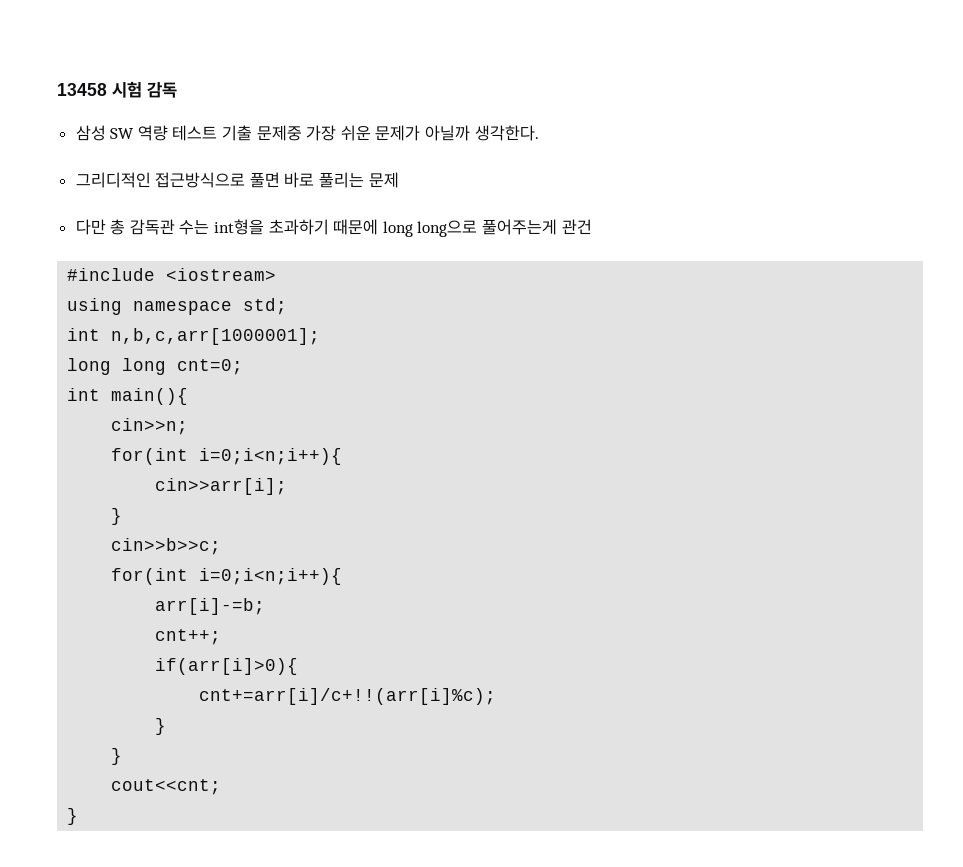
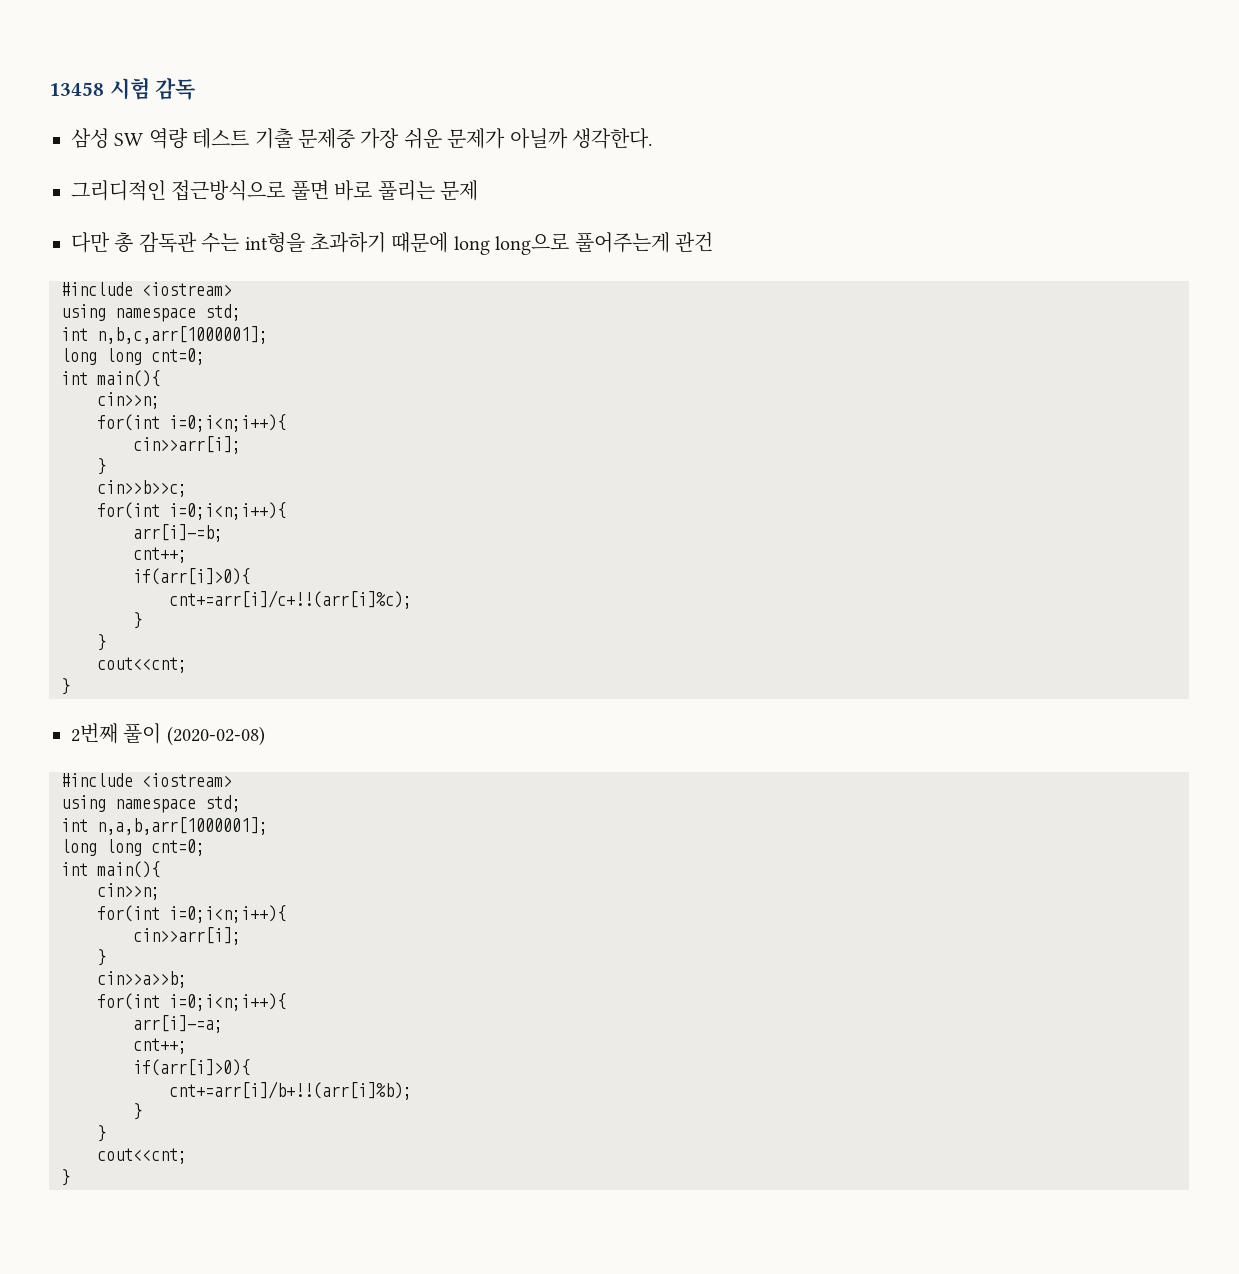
+ 2번째 풀이 (2020-02-08)
+ #include <iostream>
+ using namespace std;
+ int n,a,b,arr[1000001];
+ long long cnt=0;
+ int main(){
+ cin>>n;
+ for(int i=0;i<n;i++){
+ cin>>arr[i];
+ }
+ cin>>a>>b;
+ for(int i=0;i<n;i++){
+ arr[i]-=a;
+ cnt++;
+ if(arr[i]>0){
+ cnt+=arr[i]/b+!!(arr[i]%b);
+ }
+ }
+ cout<<cnt;
+ }

